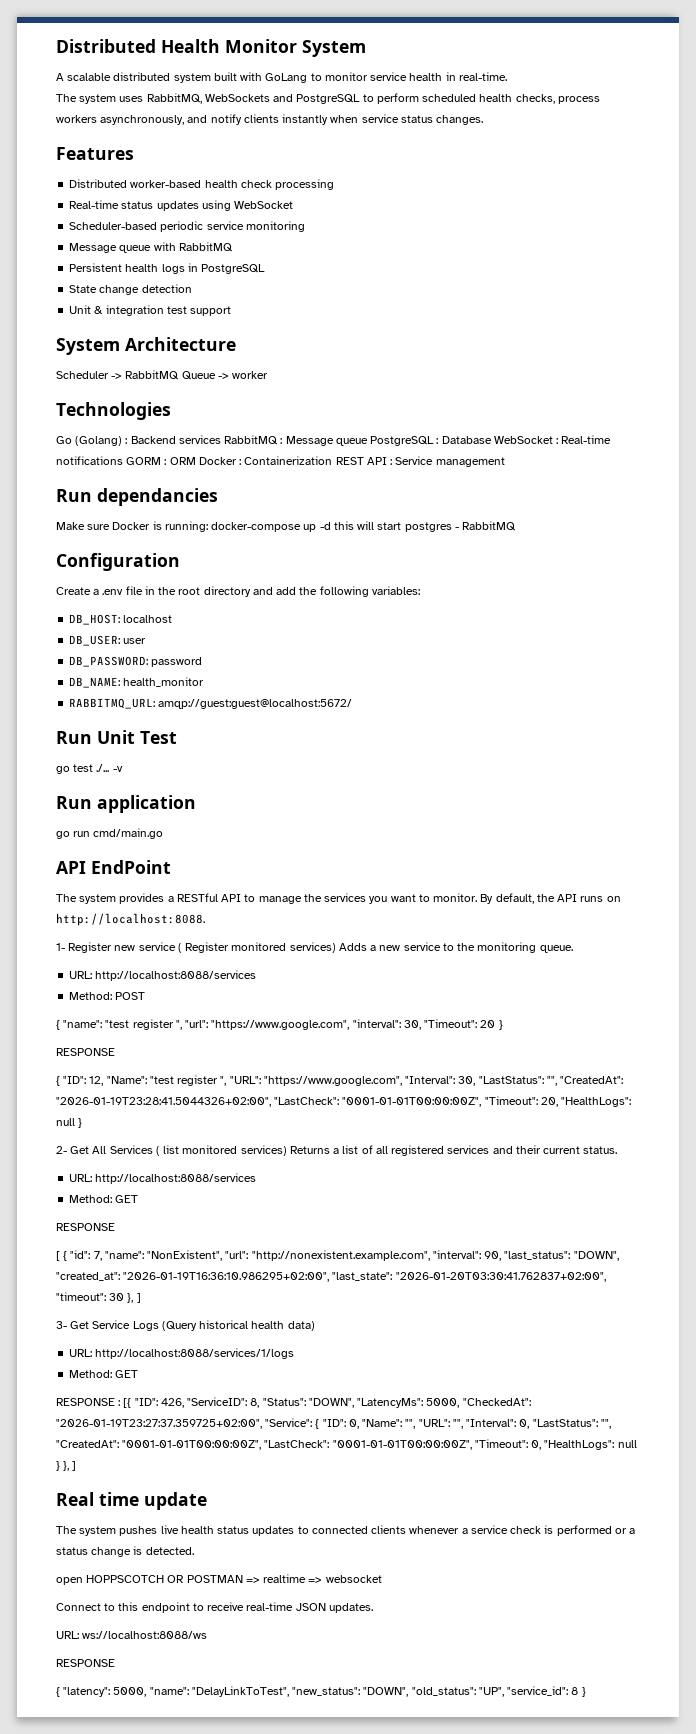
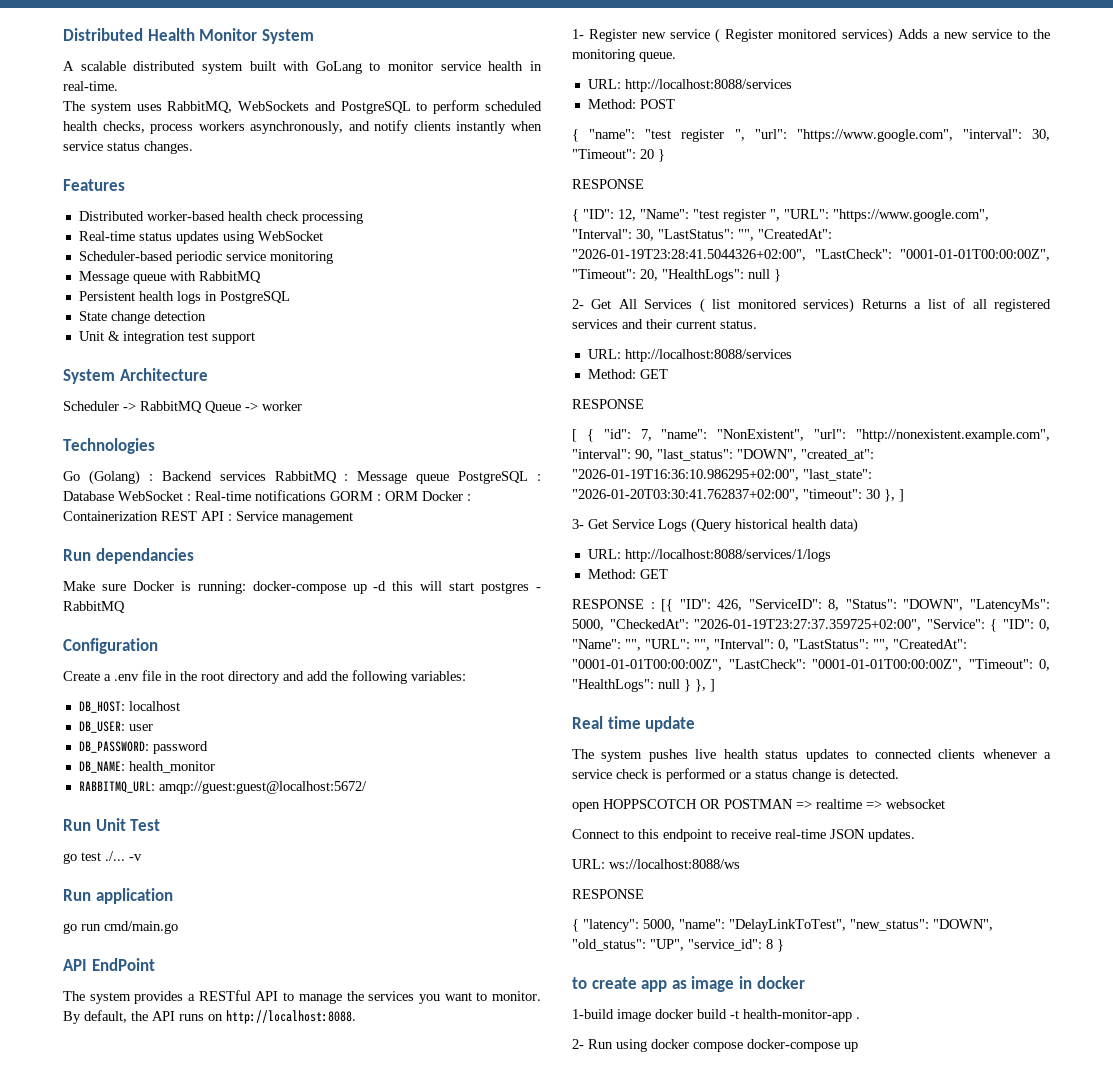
+ to create app as image in docker
+ 1-build image docker build -t health-monitor-app .
+ 2- Run using docker compose docker-compose up

